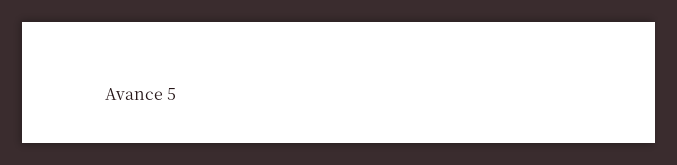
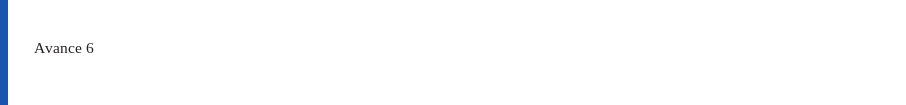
- Avance 5
+ Avance 6

